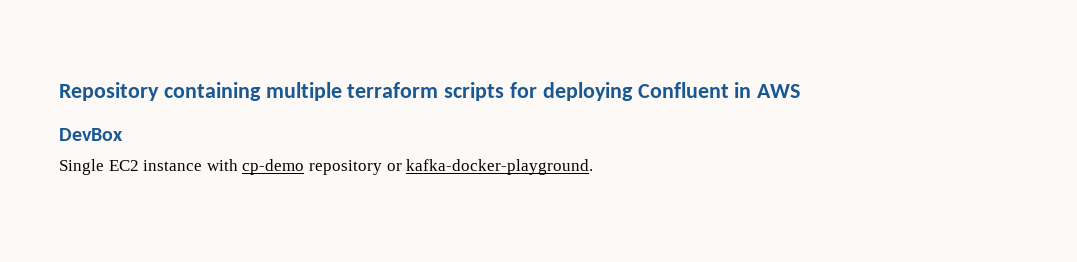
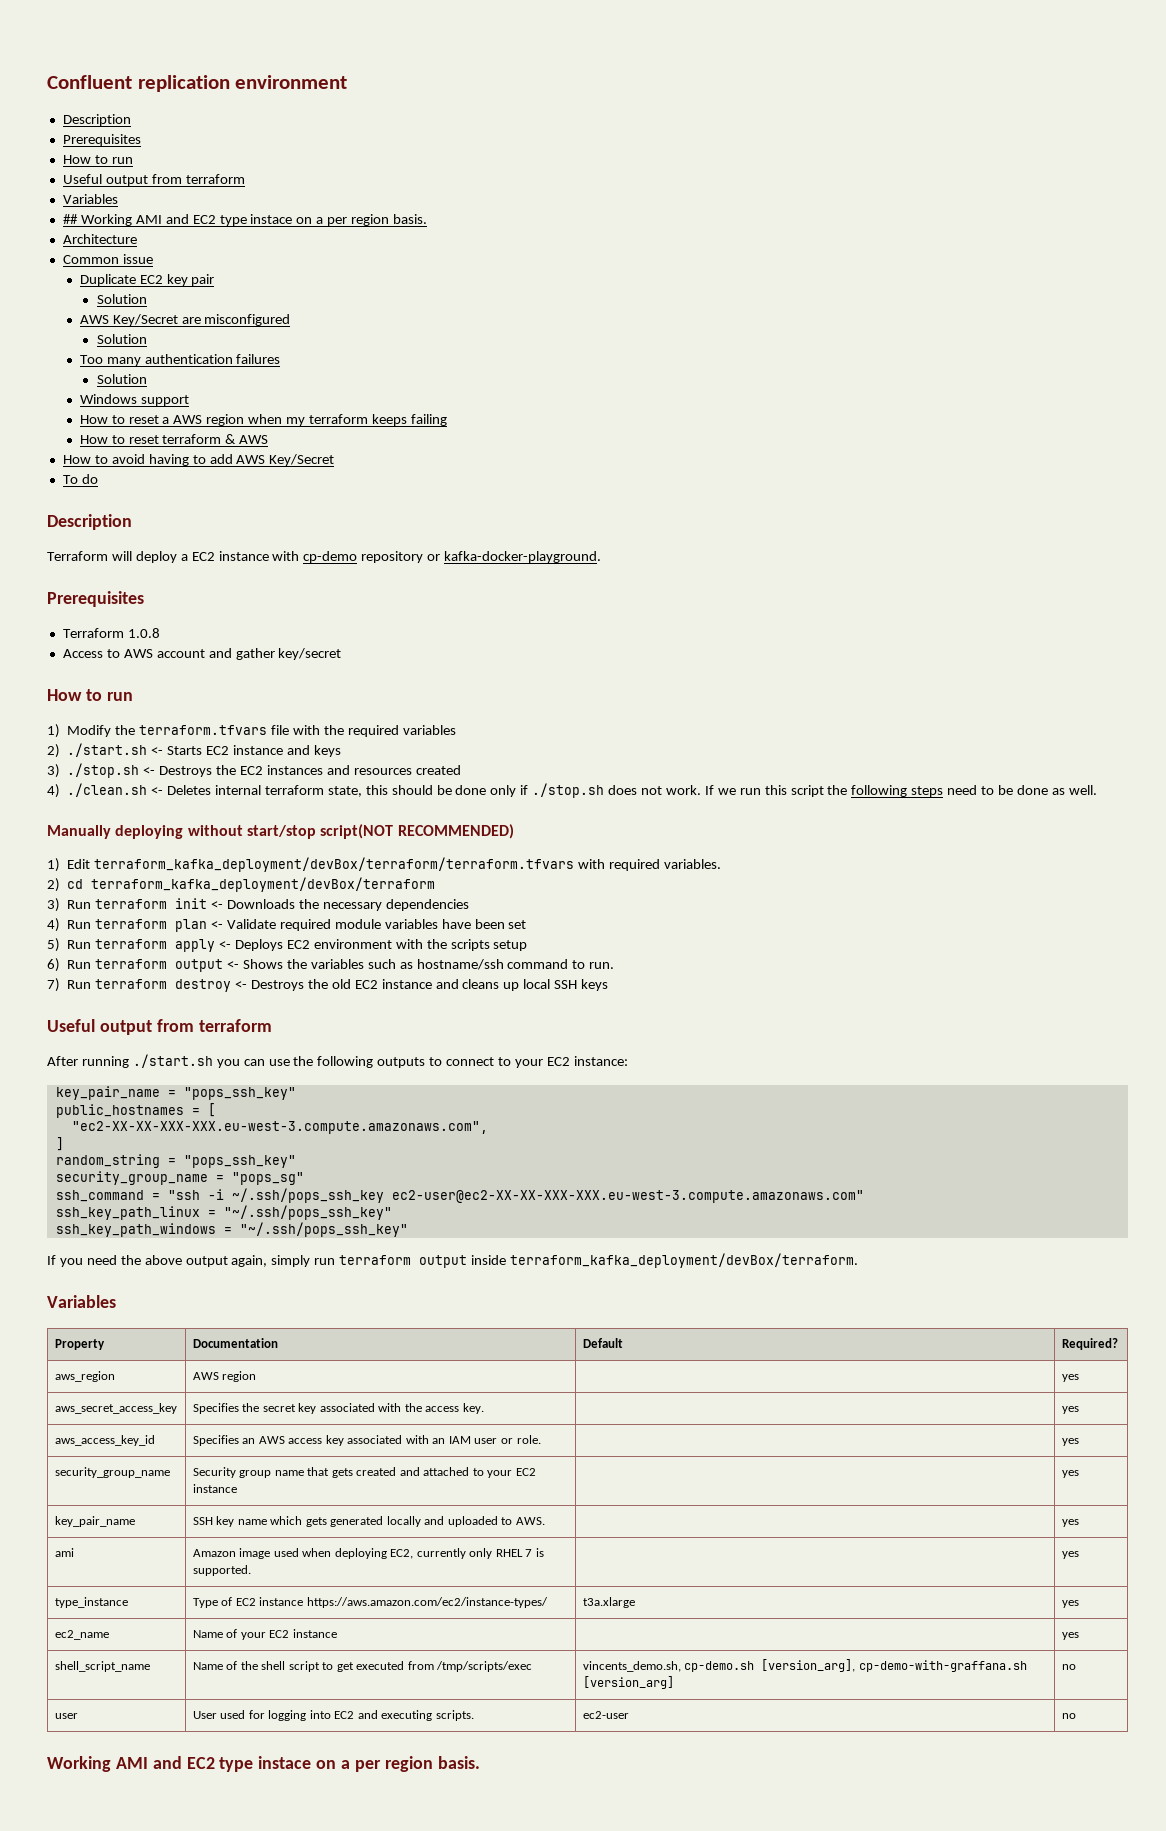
- Repository containing multiple terraform scripts for deploying Confluent in AWS
- DevBox
- Single EC2 instance with cp-demo repository or kafka-docker-playground.
+ Confluent replication environment
+ Description
+ Prerequisites
+ How to run
+ Useful output from terraform
+ Variables
+ ## Working AMI and EC2 type instace on a per region basis.
+ Architecture
+ Common issue
+ Duplicate EC2 key pair
+ Solution
+ AWS Key/Secret are misconfigured
+ Solution
+ Too many authentication failures
+ Solution
+ Windows support
+ How to reset a AWS region when my terraform keeps failing
+ How to reset terraform & AWS
+ How to avoid having to add AWS Key/Secret
+ To do
+ Description
+ Terraform will deploy a EC2 instance with cp-demo repository or kafka-docker-playground.
+ Prerequisites
+ Terraform 1.0.8
+ Access to AWS account and gather key/secret
+ How to run
+ 1) Modify the terraform.tfvars file with the required variables
+ 2) ./start.sh <- Starts EC2 instance and keys
+ 3) ./stop.sh <- Destroys the EC2 instances and resources created
+ 4) ./clean.sh <- Deletes internal terraform state, this should be done only if ./stop.sh does not work. If we run this script the following steps need to be done as well.
+ Manually deploying without start/stop script(NOT RECOMMENDED)
+ 1) Edit terraform_kafka_deployment/devBox/terraform/terraform.tfvars with required variables.
+ 2) cd terraform_kafka_deployment/devBox/terraform
+ 3) Run terraform init <- Downloads the necessary dependencies
+ 4) Run terraform plan <- Validate required module variables have been set
+ 5) Run terraform apply <- Deploys EC2 environment with the scripts setup
+ 6) Run terraform output <- Shows the variables such as hostname/ssh command to run.
+ 7) Run terraform destroy <- Destroys the old EC2 instance and cleans up local SSH keys
+ Useful output from terraform
+ After running ./start.sh you can use the following outputs to connect to your EC2 instance:
+ key_pair_name = "pops_ssh_key"
+ public_hostnames = [
+ "ec2-XX-XX-XXX-XXX.eu-west-3.compute.amazonaws.com",
+ ]
+ random_string = "pops_ssh_key"
+ security_group_name = "pops_sg"
+ ssh_command = "ssh -i ~/.ssh/pops_ssh_key ec2-user@ec2-XX-XX-XXX-XXX.eu-west-3.compute.amazonaws.com"
+ ssh_key_path_linux = "~/.ssh/pops_ssh_key"
+ ssh_key_path_windows = "~/.ssh/pops_ssh_key"
+ If you need the above output again, simply run terraform output inside terraform_kafka_deployment/devBox/terraform.
+ Variables
+ Property | Documentation | Default | Required?
+ aws_region | AWS region | | yes
+ aws_secret_access_key | Specifies the secret key associated with the access key. | | yes
+ aws_access_key_id | Specifies an AWS access key associated with an IAM user or role. | | yes
+ security_group_name | Security group name that gets created and attached to your EC2 instance | | yes
+ key_pair_name | SSH key name which gets generated locally and uploaded to AWS. | | yes
+ ami | Amazon image used when deploying EC2, currently only RHEL 7 is supported. | | yes
+ type_instance | Type of EC2 instance https://aws.amazon.com/ec2/instance-types/ | t3a.xlarge | yes
+ ec2_name | Name of your EC2 instance | | yes
+ shell_script_name | Name of the shell script to get executed from /tmp/scripts/exec | vincents_demo.sh, cp-demo.sh [version_arg], cp-demo-with-graffana.sh [version_arg] | no
+ user | User used for logging into EC2 and executing scripts. | ec2-user | no
+ Working AMI and EC2 type instace on a per region basis.

